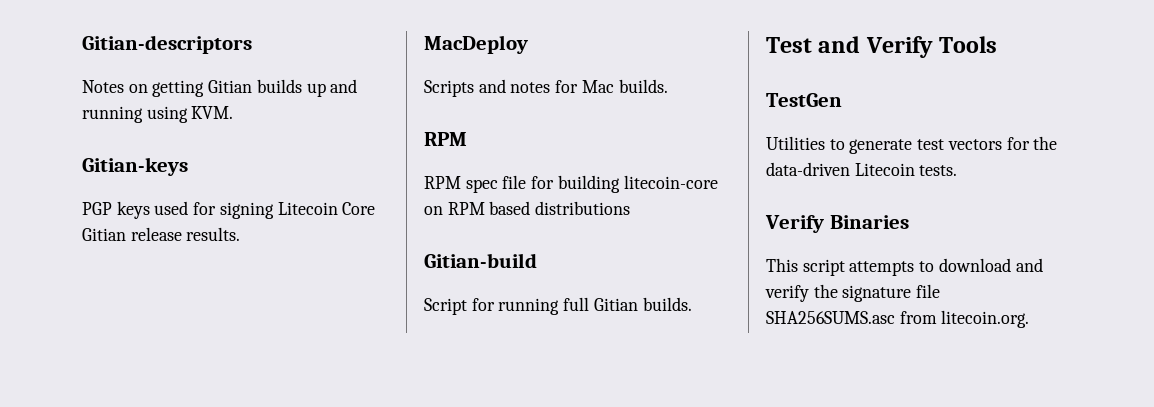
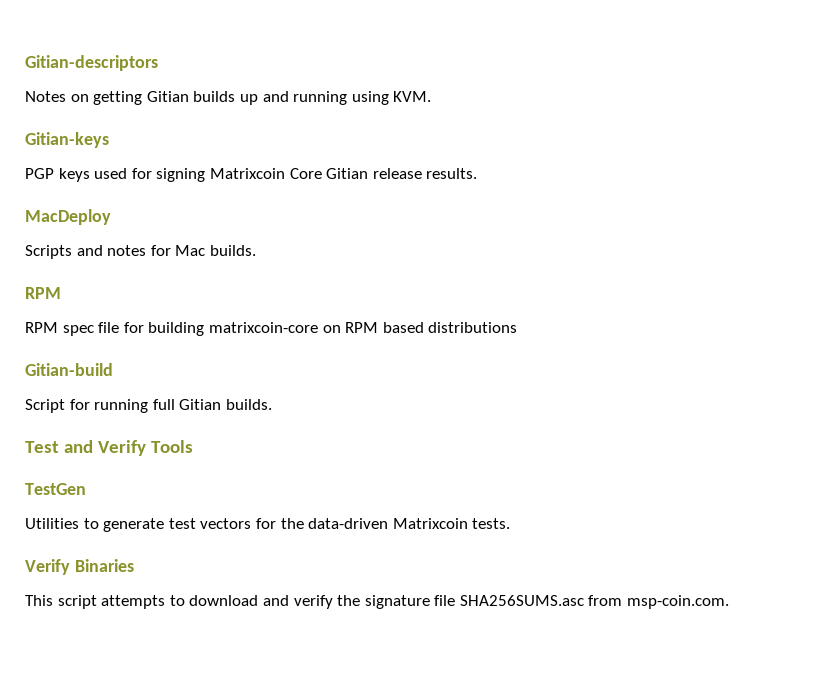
- PGP keys used for signing Litecoin Core Gitian release results.
+ PGP keys used for signing Matrixcoin Core Gitian release results.
- RPM spec file for building litecoin-core on RPM based distributions
+ RPM spec file for building matrixcoin-core on RPM based distributions
- Utilities to generate test vectors for the data-driven Litecoin tests.
+ Utilities to generate test vectors for the data-driven Matrixcoin tests.
- This script attempts to download and verify the signature file SHA256SUMS.asc from litecoin.org.
+ This script attempts to download and verify the signature file SHA256SUMS.asc from msp-coin.com.

